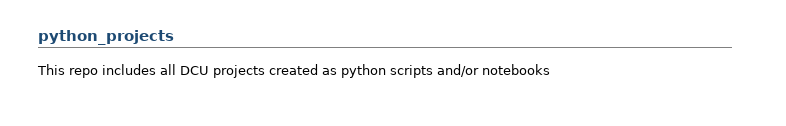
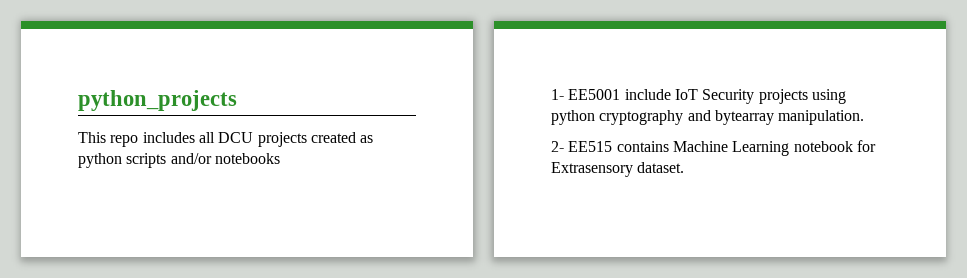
+ 1- EE5001 include IoT Security projects using python cryptography and bytearray manipulation.
+ 2- EE515 contains Machine Learning notebook for Extrasensory dataset.

